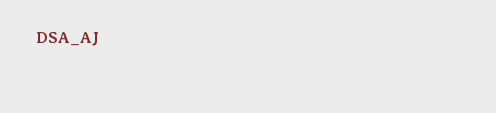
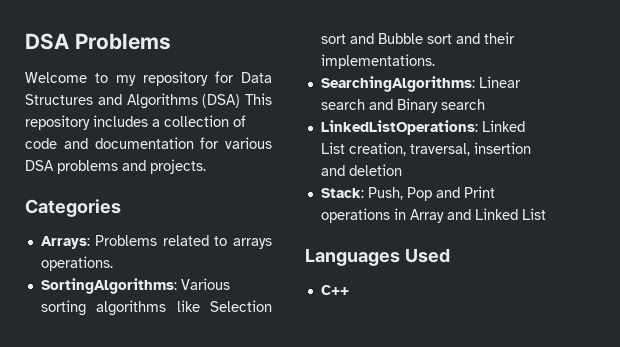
- DSA_AJ
+ DSA Problems
+ Welcome to my repository for Data Structures and Algorithms (DSA) This repository includes a collection of code and documentation for various DSA problems and projects.
+ Categories
+ Arrays: Problems related to arrays operations.
+ SortingAlgorithms: Various sorting algorithms like Selection sort and Bubble sort and their implementations.
+ SearchingAlgorithms: Linear search and Binary search
+ LinkedListOperations: Linked List creation, traversal, insertion and deletion
+ Stack: Push, Pop and Print operations in Array and Linked List
+ Languages Used
+ C++

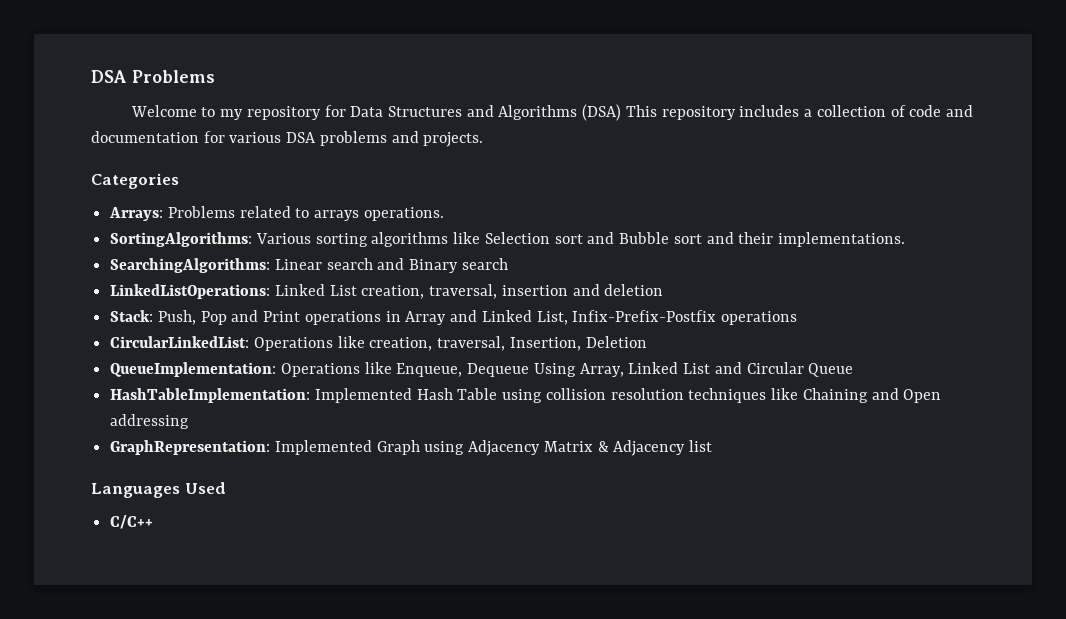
- Stack: Push, Pop and Print operations in Array and Linked List
+ Stack: Push, Pop and Print operations in Array and Linked List, Infix-Prefix-Postfix operations
+ CircularLinkedList: Operations like creation, traversal, Insertion, Deletion
+ QueueImplementation: Operations like Enqueue, Dequeue Using Array, Linked List and Circular Queue
+ HashTableImplementation: Implemented Hash Table using collision resolution techniques like Chaining and Open addressing
+ GraphRepresentation: Implemented Graph using Adjacency Matrix & Adjacency list
- C++
+ C/C++

